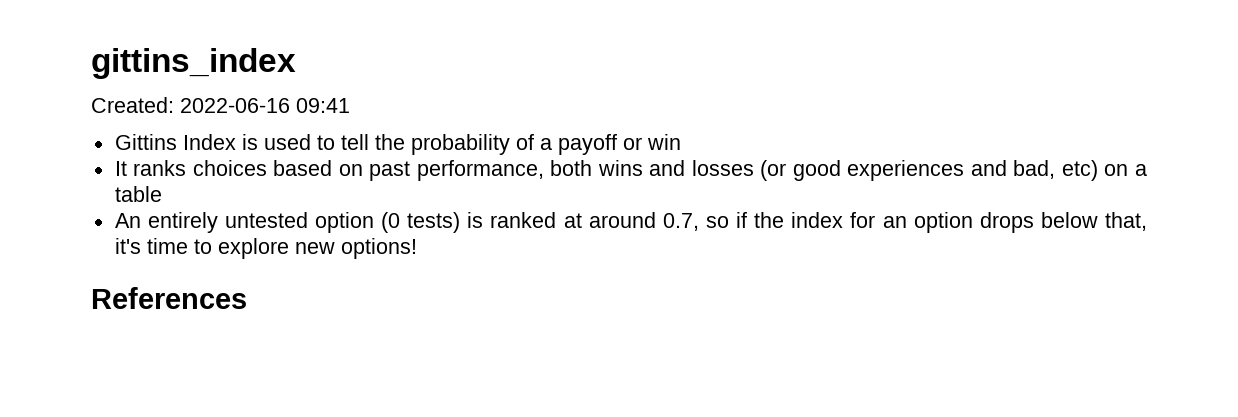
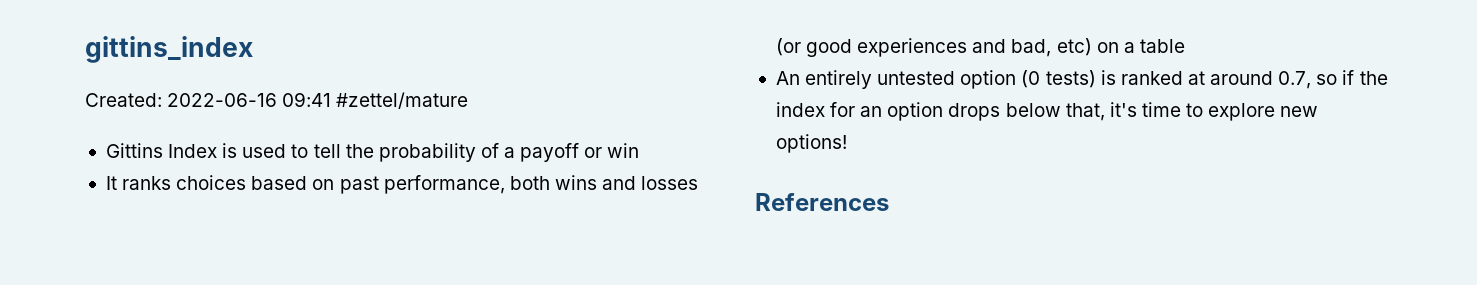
- Created: 2022-06-16 09:41
+ Created: 2022-06-16 09:41 #zettel/mature

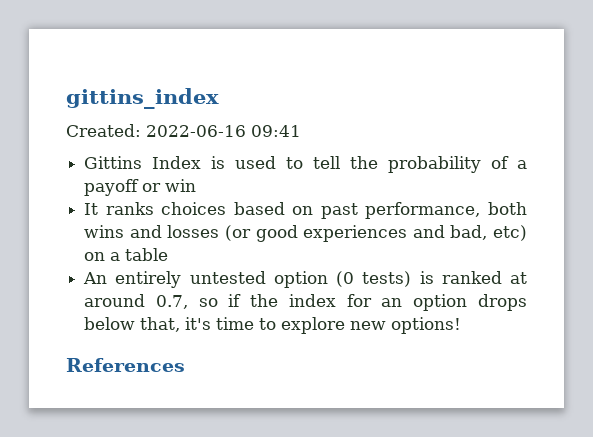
- Created: 2022-06-16 09:41 #zettel/mature
+ Created: 2022-06-16 09:41

